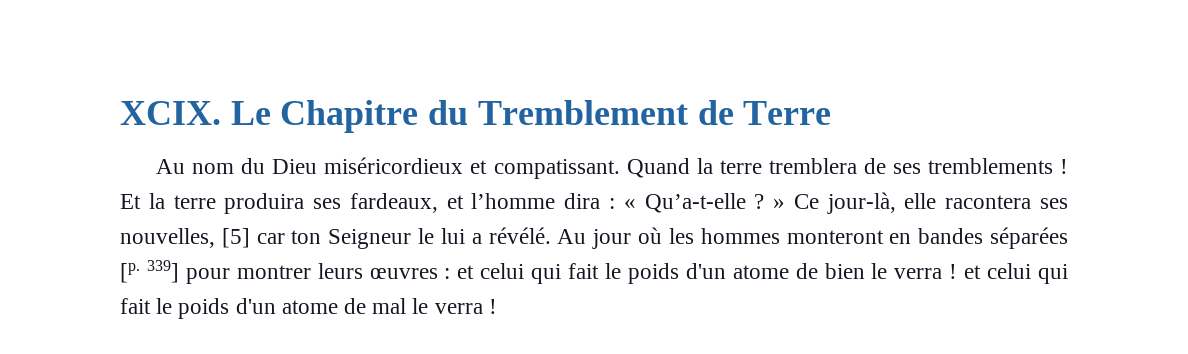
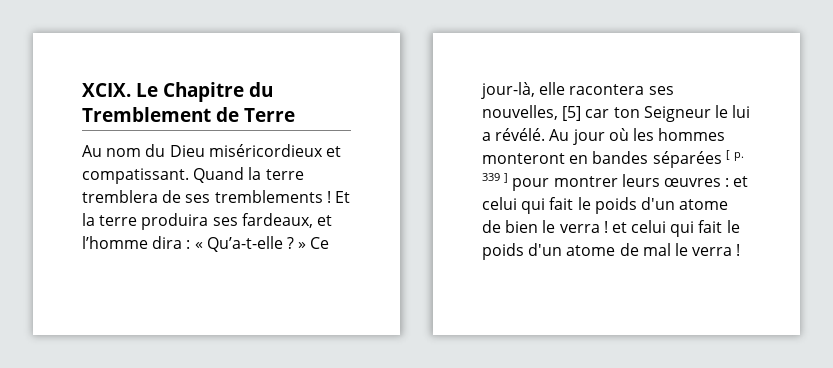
- Au jour où les hommes monteront en bandes séparées [p. 339] pour montrer leurs œuvres : et celui qui fait le poids d'un atome de bien le verra ! et celui qui fait le poids d'un atome de mal le verra !
+ Au jour où les hommes monteront en bandes séparées [ p. 339 ] pour montrer leurs œuvres : et celui qui fait le poids d'un atome de bien le verra ! et celui qui fait le poids d'un atome de mal le verra !

